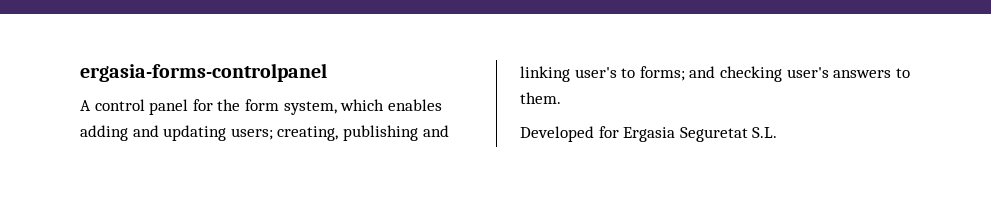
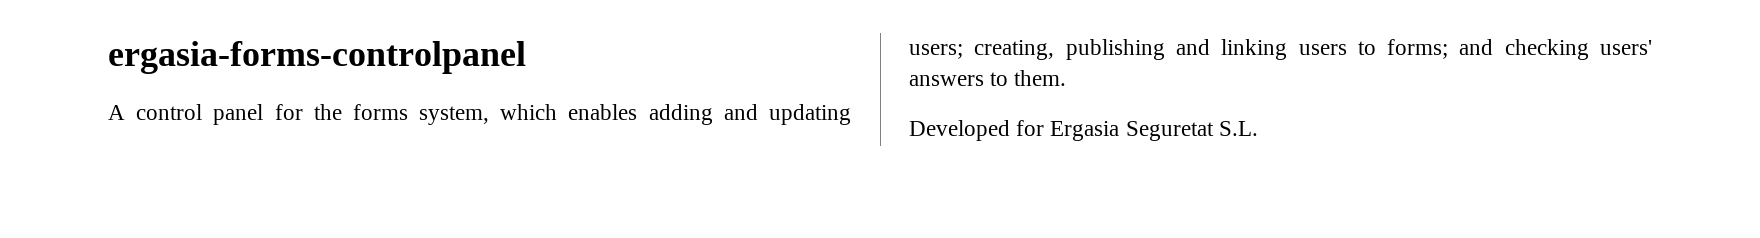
- A control panel for the form system, which enables adding and updating users; creating, publishing and linking user's to forms; and checking user's answers to them.
+ A control panel for the forms system, which enables adding and updating users; creating, publishing and linking users to forms; and checking users' answers to them.

